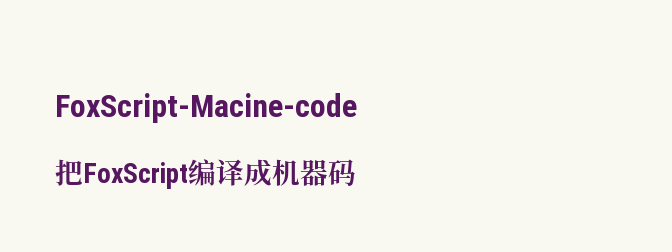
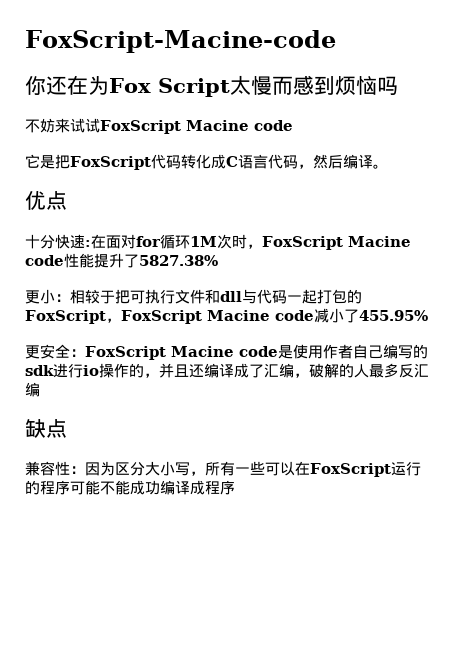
- 把FoxScript编译成机器码
+ 你还在为Fox Script太慢而感到烦恼吗
+ 不妨来试试FoxScript Macine code
+ 它是把FoxScript代码转化成C语言代码，然后编译。
+ 优点
+ 十分快速:在面对for循环1M次时，FoxScript Macine code性能提升了5827.38%
+ 更小：相较于把可执行文件和dll与代码一起打包的FoxScript，FoxScript Macine code减小了455.95%
+ 更安全：FoxScript Macine code是使用作者自己编写的sdk进行io操作的，并且还编译成了汇编，破解的人最多反汇编
+ 缺点
+ 兼容性：因为区分大小写，所有一些可以在FoxScript运行的程序可能不能成功编译成程序

